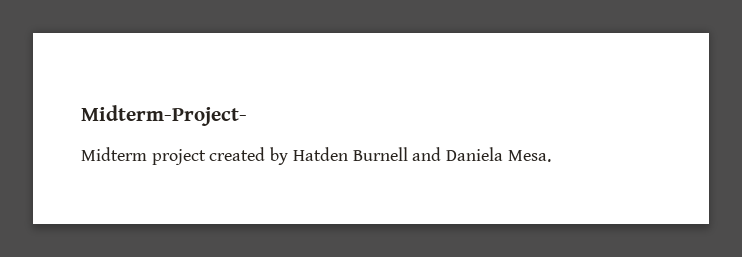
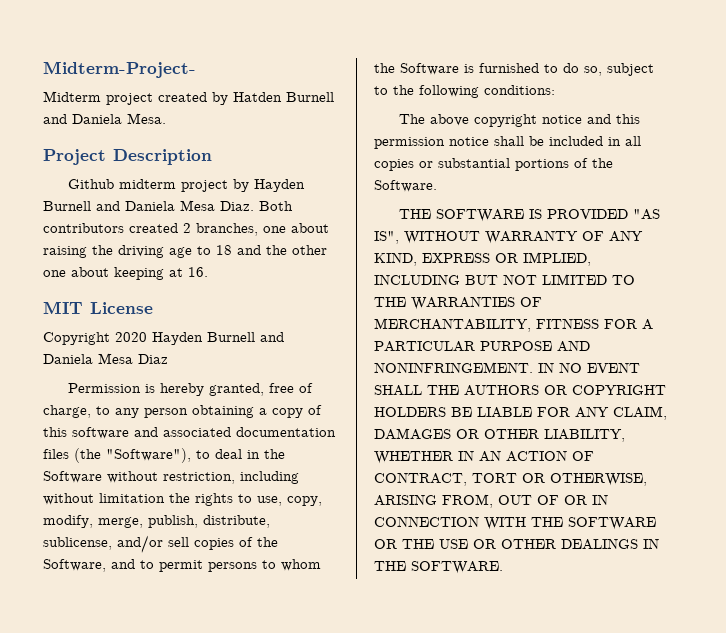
+ Project Description
+ Github midterm project by Hayden Burnell and Daniela Mesa Diaz. Both contributors created 2 branches, one about raising the driving age to 18 and the other one about keeping at 16.
+ MIT License
+ Copyright 2020 Hayden Burnell and Daniela Mesa Diaz
+ Permission is hereby granted, free of charge, to any person obtaining a copy of this software and associated documentation files (the "Software"), to deal in the Software without restriction, including without limitation the rights to use, copy, modify, merge, publish, distribute, sublicense, and/or sell copies of the Software, and to permit persons to whom the Software is furnished to do so, subject to the following conditions:
+ The above copyright notice and this permission notice shall be included in all copies or substantial portions of the Software.
+ THE SOFTWARE IS PROVIDED "AS IS", WITHOUT WARRANTY OF ANY KIND, EXPRESS OR IMPLIED, INCLUDING BUT NOT LIMITED TO THE WARRANTIES OF MERCHANTABILITY, FITNESS FOR A PARTICULAR PURPOSE AND NONINFRINGEMENT. IN NO EVENT SHALL THE AUTHORS OR COPYRIGHT HOLDERS BE LIABLE FOR ANY CLAIM, DAMAGES OR OTHER LIABILITY, WHETHER IN AN ACTION OF CONTRACT, TORT OR OTHERWISE, ARISING FROM, OUT OF OR IN CONNECTION WITH THE SOFTWARE OR THE USE OR OTHER DEALINGS IN THE SOFTWARE.

